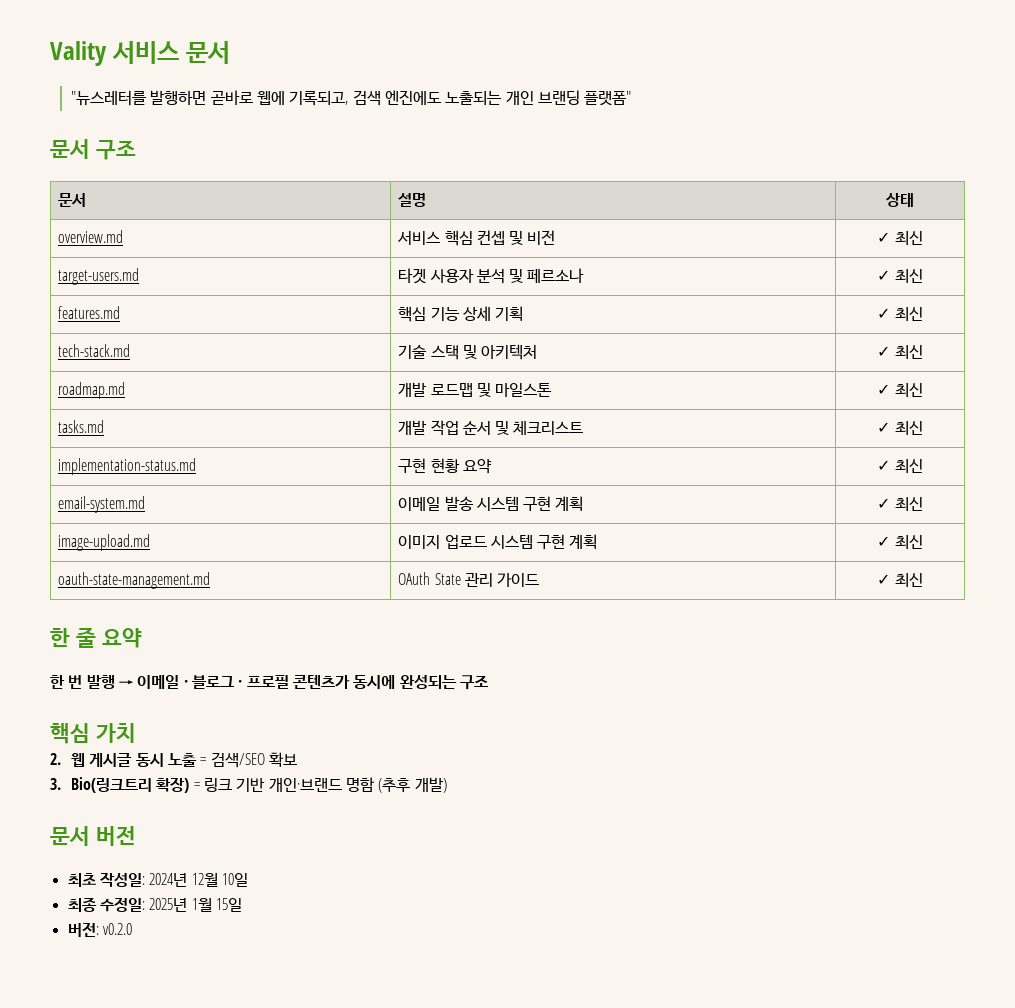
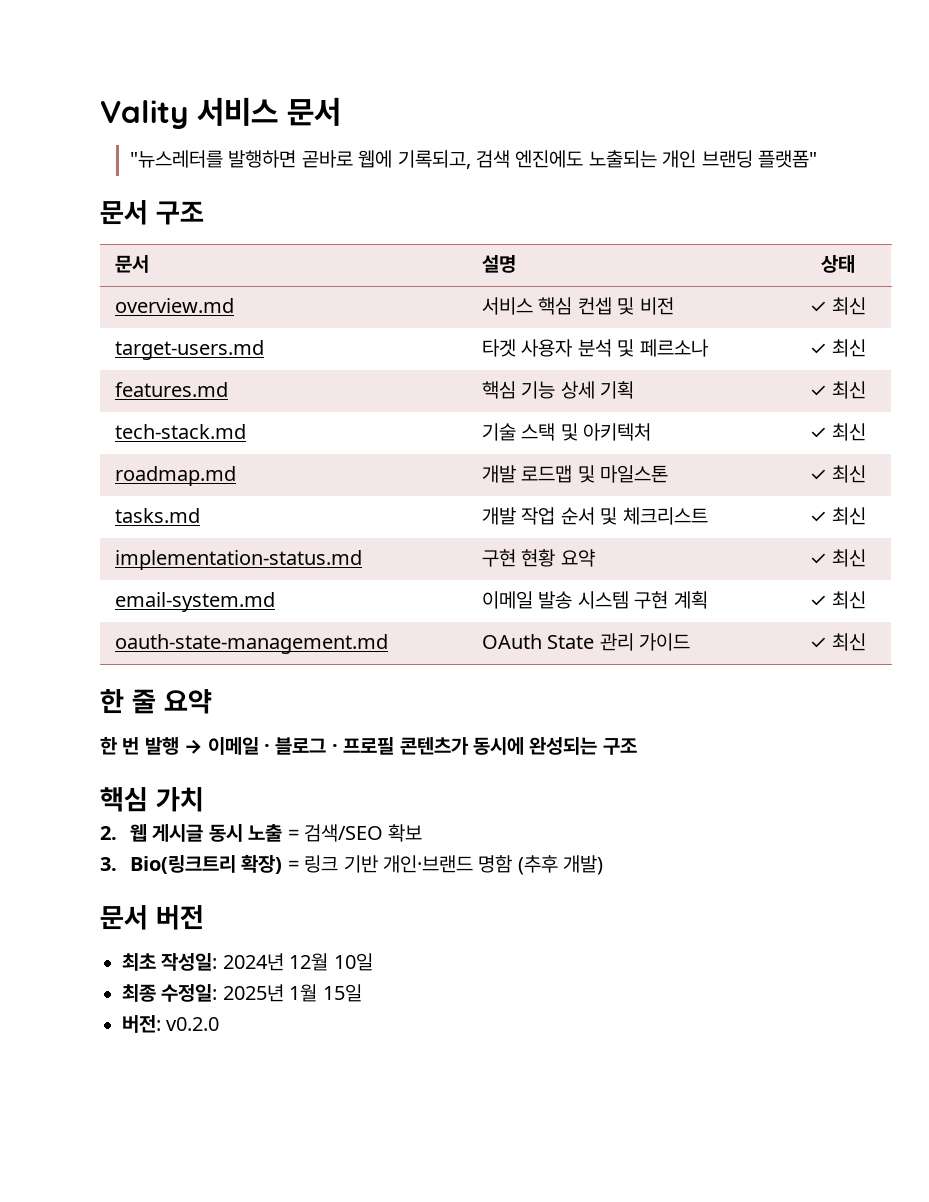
- image-upload.md | 이미지 업로드 시스템 구현 계획 | ✓ 최신

